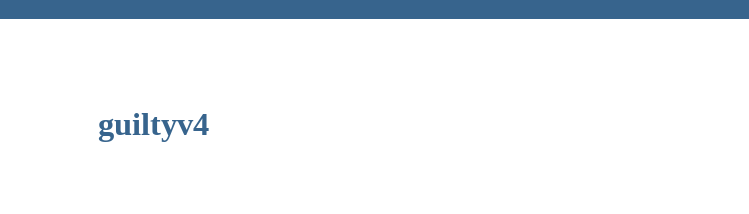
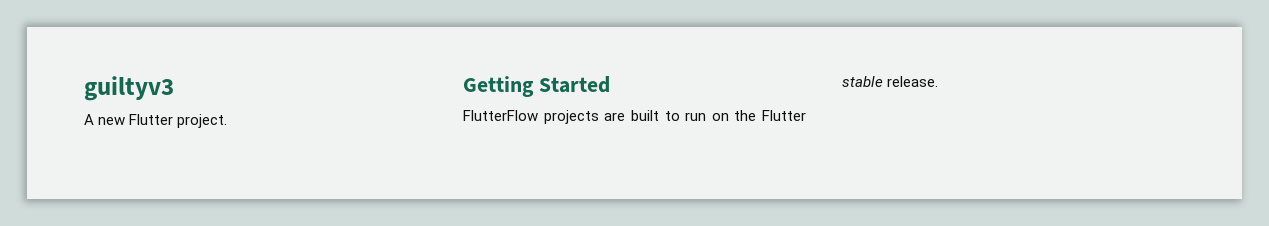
- guiltyv4
+ guiltyv3
+ A new Flutter project.
+ Getting Started
+ FlutterFlow projects are built to run on the Flutter stable release.

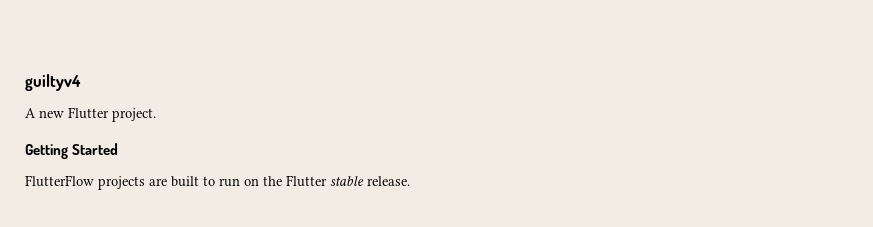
- guiltyv3
+ guiltyv4

